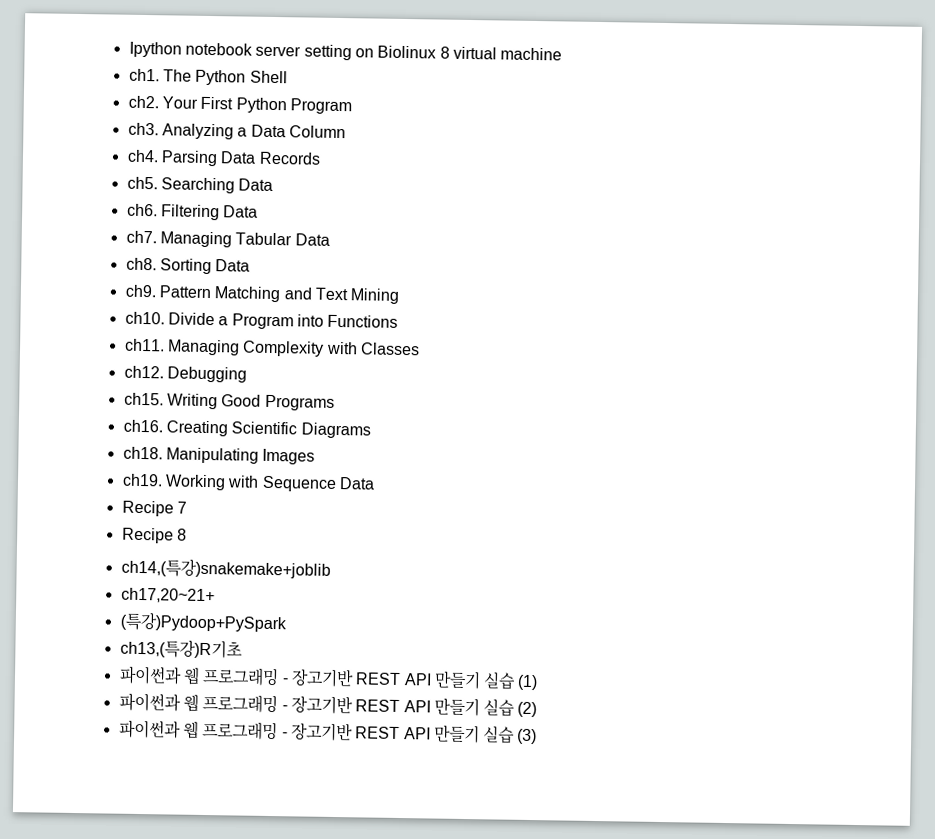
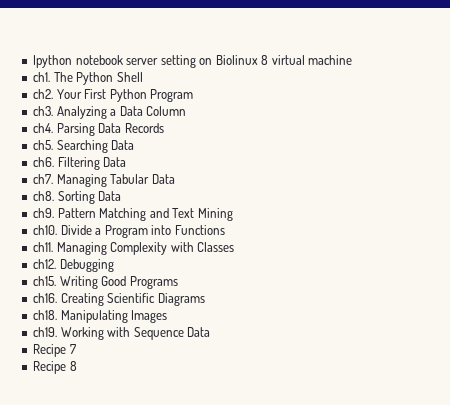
- ch14,(특강)snakemake+joblib
- ch17,20~21+
- (특강)Pydoop+PySpark
- ch13,(특강)R기초
- 파이썬과 웹 프로그래밍 - 장고기반 REST API 만들기 실습 (1)
- 파이썬과 웹 프로그래밍 - 장고기반 REST API 만들기 실습 (2)
- 파이썬과 웹 프로그래밍 - 장고기반 REST API 만들기 실습 (3)

